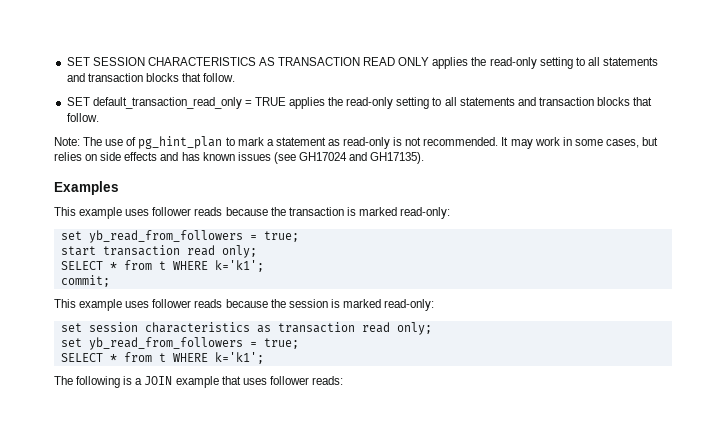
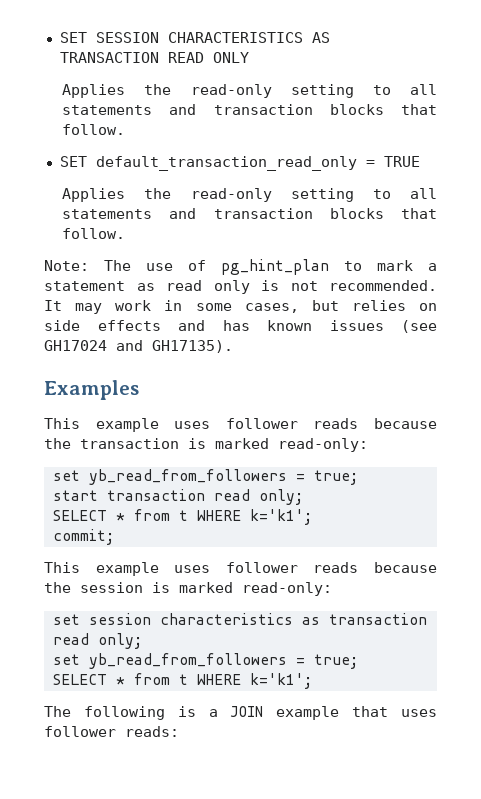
- SET SESSION CHARACTERISTICS AS TRANSACTION READ ONLY applies the read-only setting to all statements and transaction blocks that follow.
+ SET SESSION CHARACTERISTICS AS TRANSACTION READ ONLY
+ Applies the read-only setting to all statements and transaction blocks that follow.
- SET default_transaction_read_only = TRUE applies the read-only setting to all statements and transaction blocks that follow.
+ SET default_transaction_read_only = TRUE
+ Applies the read-only setting to all statements and transaction blocks that follow.
- Note: The use of pg_hint_plan to mark a statement as read-only is not recommended.
+ Note: The use of pg_hint_plan to mark a statement as read only is not recommended.

